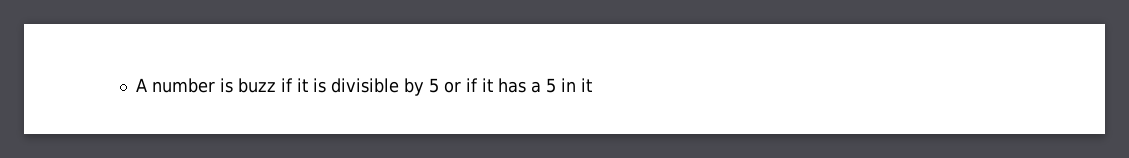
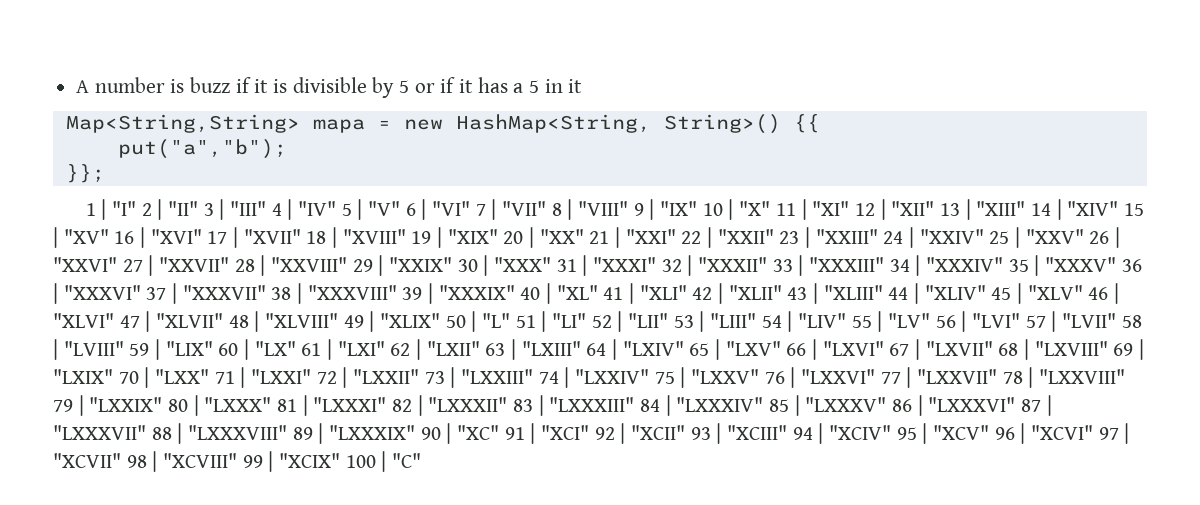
+ Map<String,String> mapa = new HashMap<String, String>() {{
+ put("a","b");
+ }};
+ 1 | "I" 2 | "II" 3 | "III" 4 | "IV" 5 | "V" 6 | "VI" 7 | "VII" 8 | "VIII" 9 | "IX" 10 | "X" 11 | "XI" 12 | "XII" 13 | "XIII" 14 | "XIV" 15 | "XV" 16 | "XVI" 17 | "XVII" 18 | "XVIII" 19 | "XIX" 20 | "XX" 21 | "XXI" 22 | "XXII" 23 | "XXIII" 24 | "XXIV" 25 | "XXV" 26 | "XXVI" 27 | "XXVII" 28 | "XXVIII" 29 | "XXIX" 30 | "XXX" 31 | "XXXI" 32 | "XXXII" 33 | "XXXIII" 34 | "XXXIV" 35 | "XXXV" 36 | "XXXVI" 37 | "XXXVII" 38 | "XXXVIII" 39 | "XXXIX" 40 | "XL" 41 | "XLI" 42 | "XLII" 43 | "XLIII" 44 | "XLIV" 45 | "XLV" 46 | "XLVI" 47 | "XLVII" 48 | "XLVIII" 49 | "XLIX" 50 | "L" 51 | "LI" 52 | "LII" 53 | "LIII" 54 | "LIV" 55 | "LV" 56 | "LVI" 57 | "LVII" 58 | "LVIII" 59 | "LIX" 60 | "LX" 61 | "LXI" 62 | "LXII" 63 | "LXIII" 64 | "LXIV" 65 | "LXV" 66 | "LXVI" 67 | "LXVII" 68 | "LXVIII" 69 | "LXIX" 70 | "LXX" 71 | "LXXI" 72 | "LXXII" 73 | "LXXIII" 74 | "LXXIV" 75 | "LXXV" 76 | "LXXVI" 77 | "LXXVII" 78 | "LXXVIII" 79 | "LXXIX" 80 | "LXXX" 81 | "LXXXI" 82 | "LXXXII" 83 | "LXXXIII" 84 | "LXXXIV" 85 | "LXXXV" 86 | "LXXXVI" 87 | "LXXXVII" 88 | "LXXXVIII" 89 | "LXXXIX" 90 | "XC" 91 | "XCI" 92 | "XCII" 93 | "XCIII" 94 | "XCIV" 95 | "XCV" 96 | "XCVI" 97 | "XCVII" 98 | "XCVIII" 99 | "XCIX" 100 | "C"

